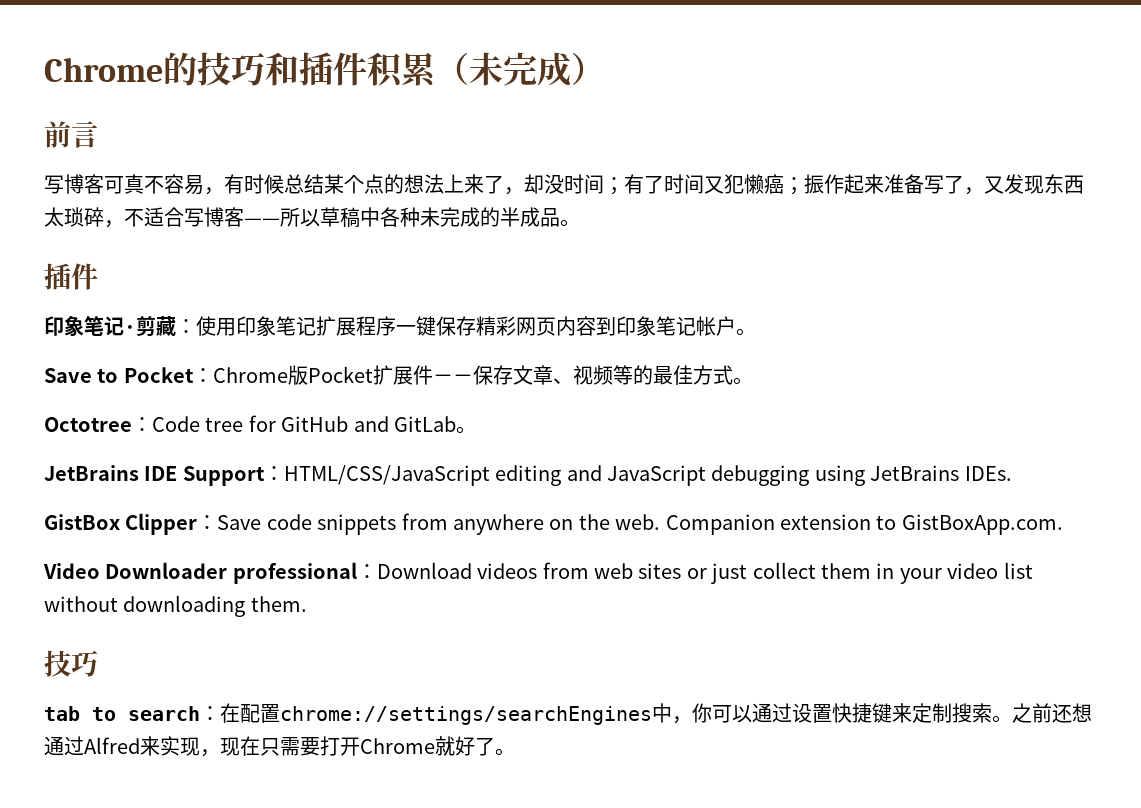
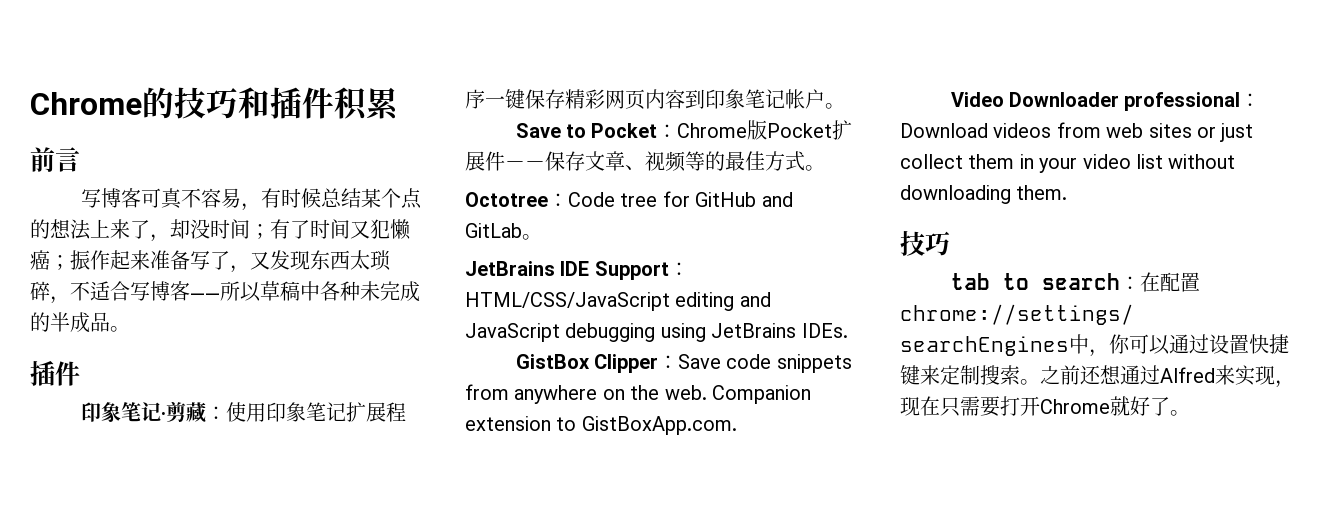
- Chrome的技巧和插件积累（未完成）
+ Chrome的技巧和插件积累

